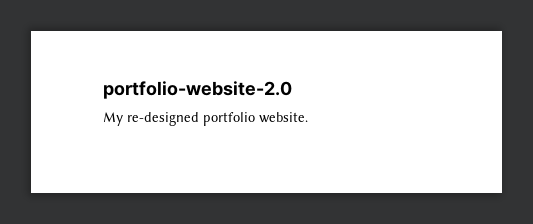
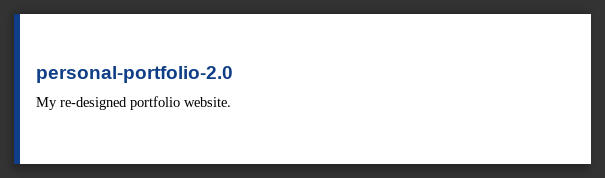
- portfolio-website-2.0
+ personal-portfolio-2.0

